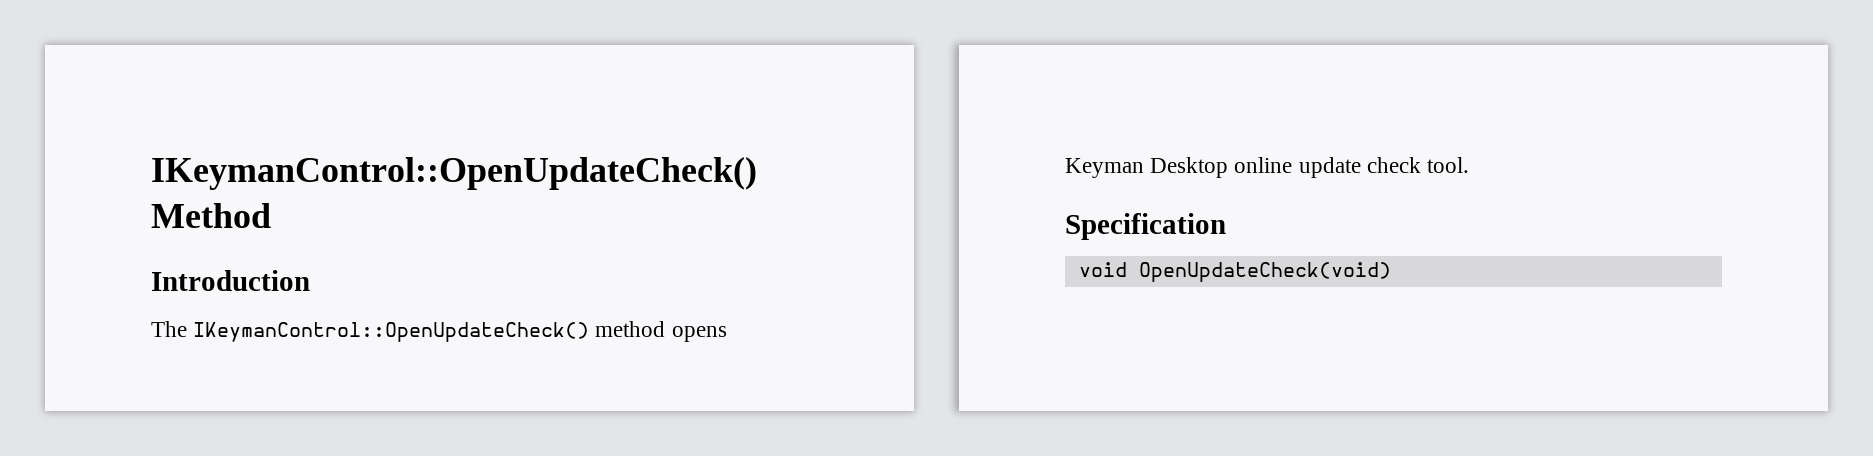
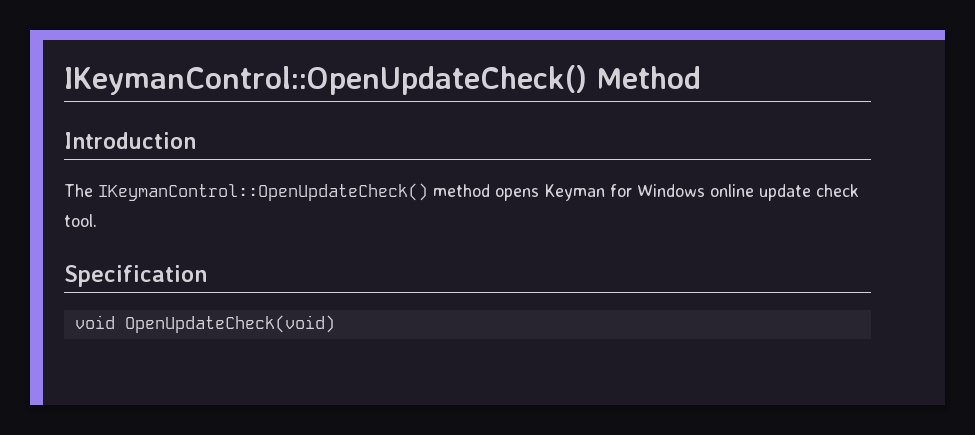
- The IKeymanControl::OpenUpdateCheck() method opens Keyman Desktop online update check tool.
+ The IKeymanControl::OpenUpdateCheck() method opens Keyman for Windows online update check tool.

